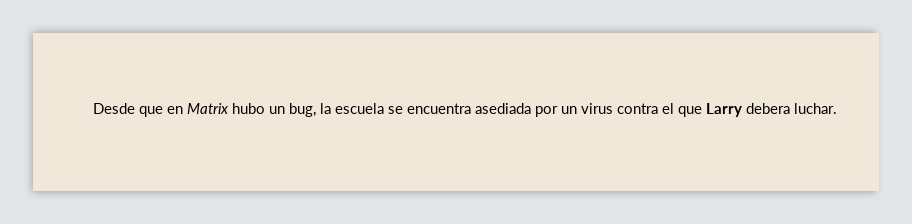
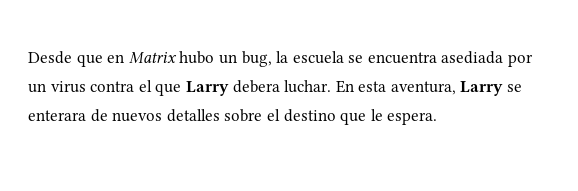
+ En esta aventura, Larry se enterara de nuevos detalles sobre el destino que le espera.

